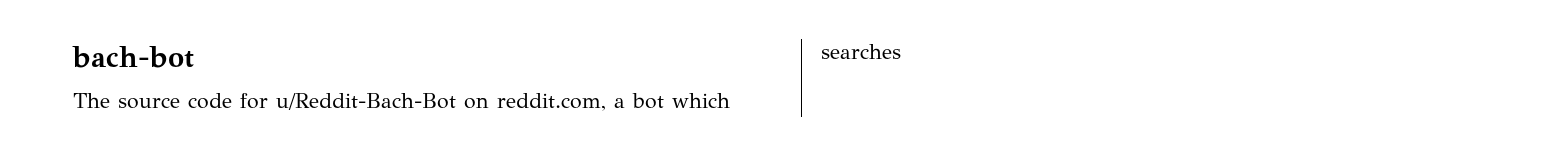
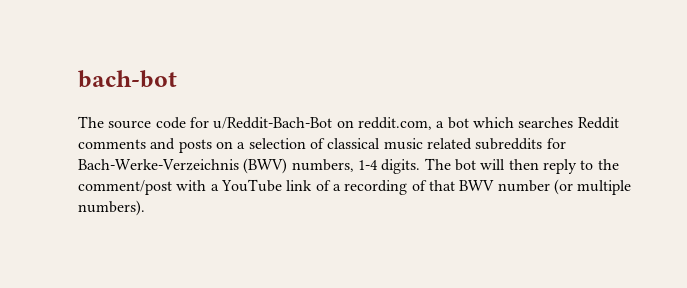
- The source code for u/Reddit-Bach-Bot on reddit.com, a bot which searches
+ The source code for u/Reddit-Bach-Bot on reddit.com, a bot which searches Reddit comments and posts on a selection of classical music related subreddits for Bach-Werke-Verzeichnis (BWV) numbers, 1-4 digits. The bot will then reply to the comment/post with a YouTube link of a recording of that BWV number (or multiple numbers).

